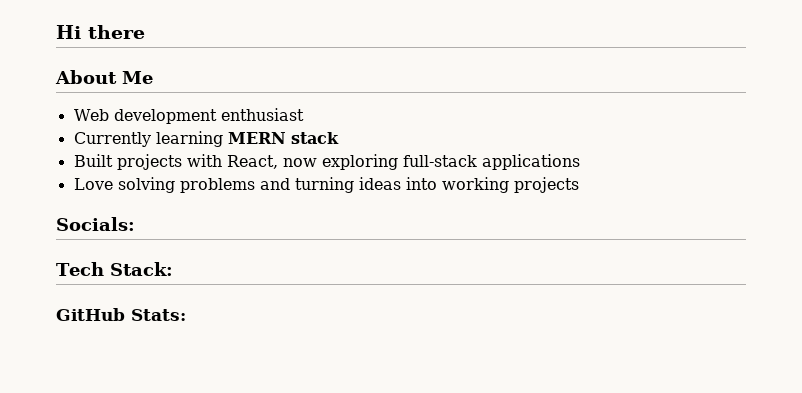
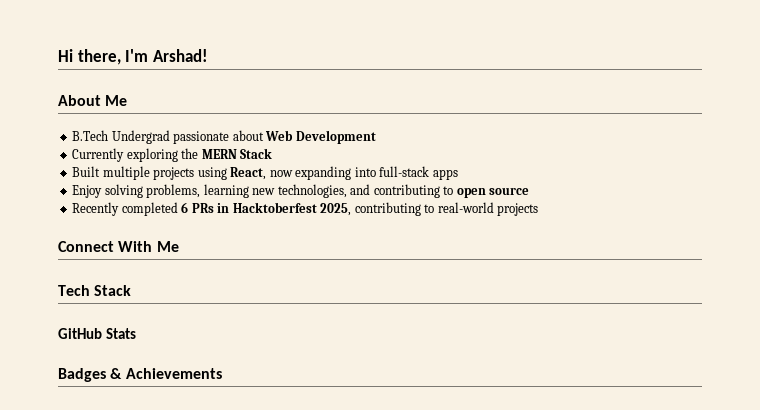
- Hi there
+ Hi there, I'm Arshad!
- Web development enthusiast
- Currently learning MERN stack
- Built projects with React, now exploring full-stack applications
- Love solving problems and turning ideas into working projects
- Socials:
+ B.Tech Undergrad passionate about Web Development
+ Currently exploring the MERN Stack
+ Built multiple projects using React, now expanding into full-stack apps
+ Enjoy solving problems, learning new technologies, and contributing to open source
+ Recently completed 6 PRs in Hacktoberfest 2025, contributing to real-world projects
+ Connect With Me
- Tech Stack:
+ Tech Stack
- GitHub Stats:
+ GitHub Stats
+ Badges & Achievements

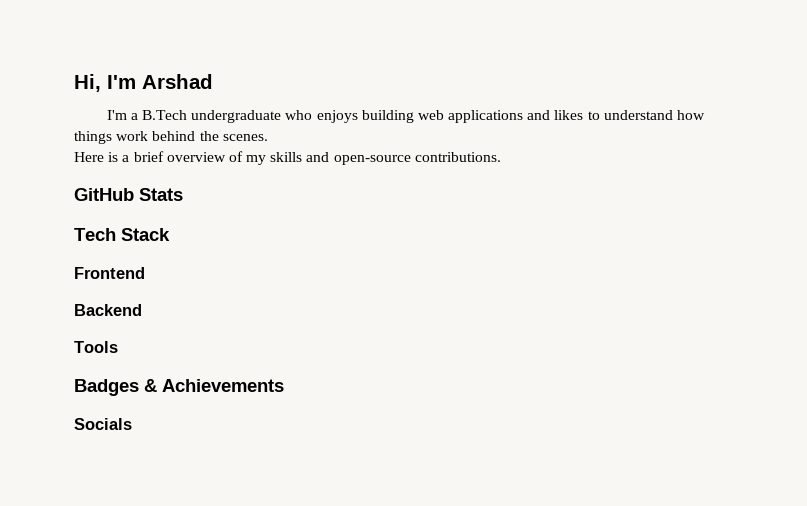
- Hi there, I'm Arshad!
- About Me
- B.Tech Undergrad passionate about Web Development
- Currently exploring the MERN Stack
- Built multiple projects using React, now expanding into full-stack apps
- Enjoy solving problems, learning new technologies, and contributing to open source
- Recently completed 6 PRs in Hacktoberfest 2025, contributing to real-world projects
- Connect With Me
+ Hi, I'm Arshad
+ I'm a B.Tech undergraduate who enjoys building web applications and likes to understand how things work behind the scenes.
+ Here is a brief overview of my skills and open-source contributions.
+ GitHub Stats
- GitHub Stats
+ Frontend
+ Backend
+ Tools
+ Socials

